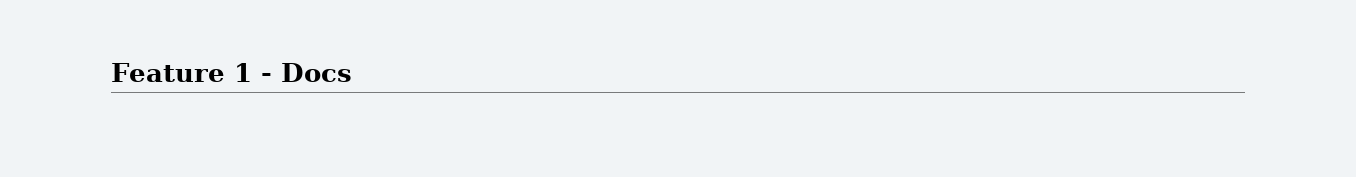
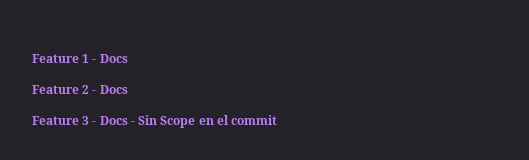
+ Feature 2 - Docs
+ Feature 3 - Docs - Sin Scope en el commit

